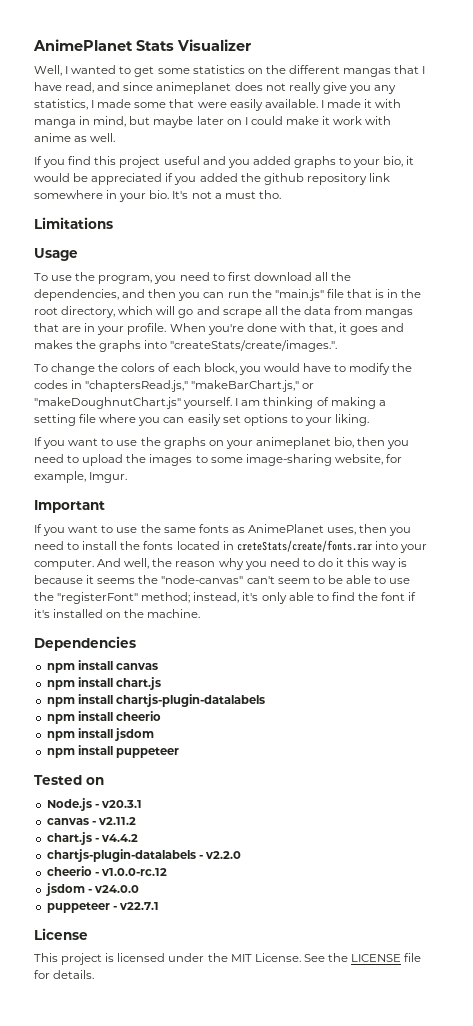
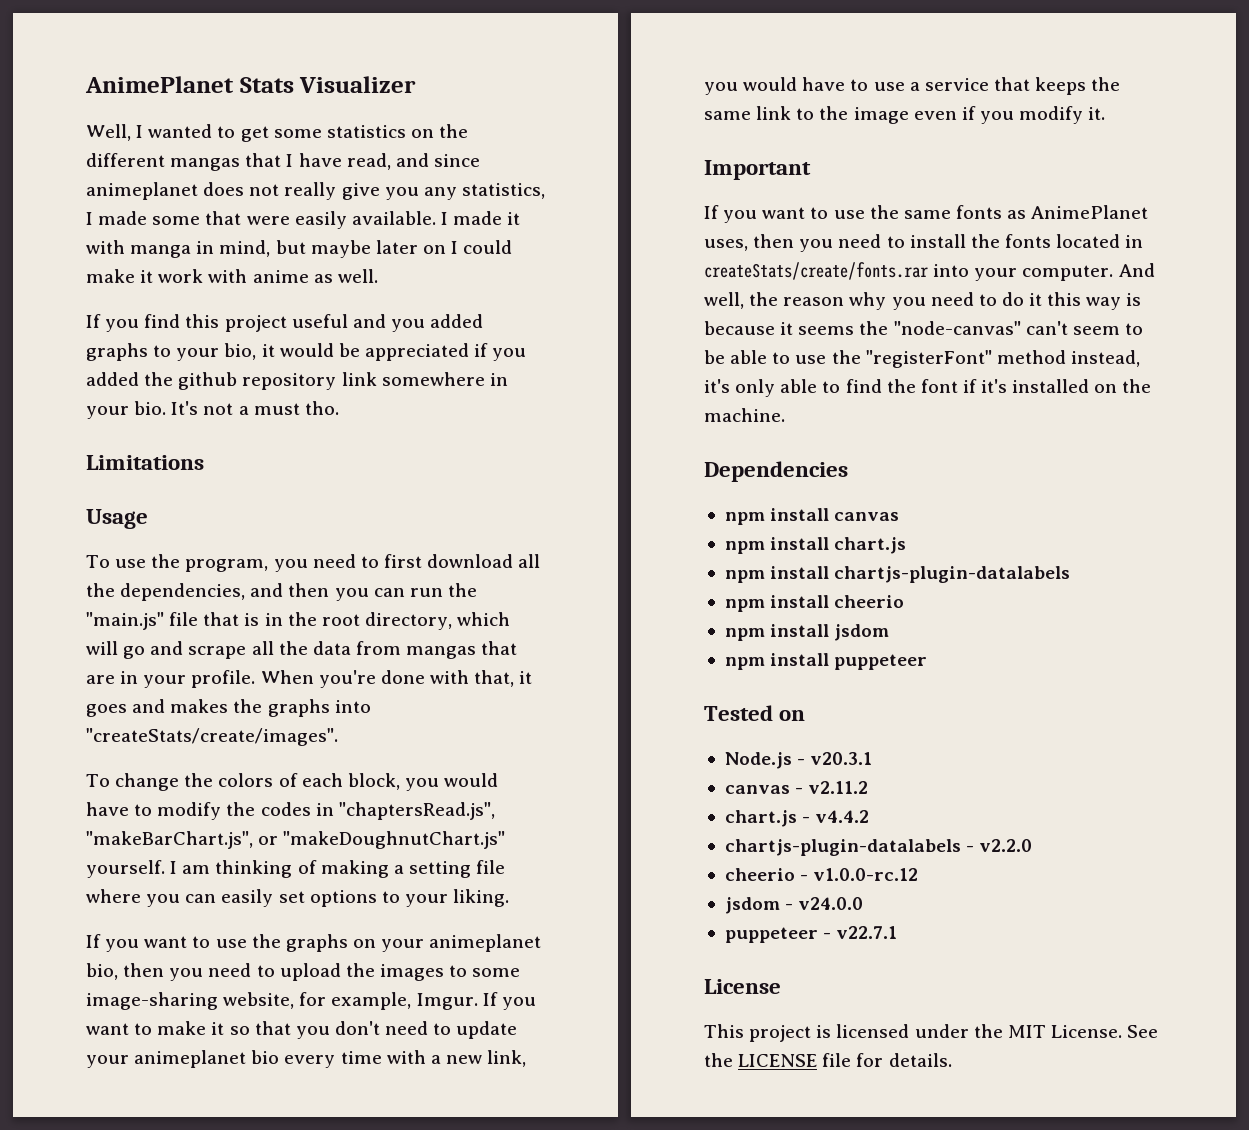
- When you're done with that, it goes and makes the graphs into "createStats/create/images.".
+ When you're done with that, it goes and makes the graphs into "createStats/create/images".
- To change the colors of each block, you would have to modify the codes in "chaptersRead.js," "makeBarChart.js," or "makeDoughnutChart.js" yourself.
+ To change the colors of each block, you would have to modify the codes in "chaptersRead.js", "makeBarChart.js", or "makeDoughnutChart.js" yourself.
+ If you want to make it so that you don't need to update your animeplanet bio every time with a new link, you would have to use a service that keeps the same link to the image even if you modify it.
- If you want to use the same fonts as AnimePlanet uses, then you need to install the fonts located in creteStats/create/fonts.rar into your computer.
+ If you want to use the same fonts as AnimePlanet uses, then you need to install the fonts located in createStats/create/fonts.rar into your computer.
- And well, the reason why you need to do it this way is because it seems the "node-canvas" can't seem to be able to use the "registerFont" method; instead, it's only able to find the font if it's installed on the machine.
+ And well, the reason why you need to do it this way is because it seems the "node-canvas" can't seem to be able to use the "registerFont" method instead, it's only able to find the font if it's installed on the machine.

